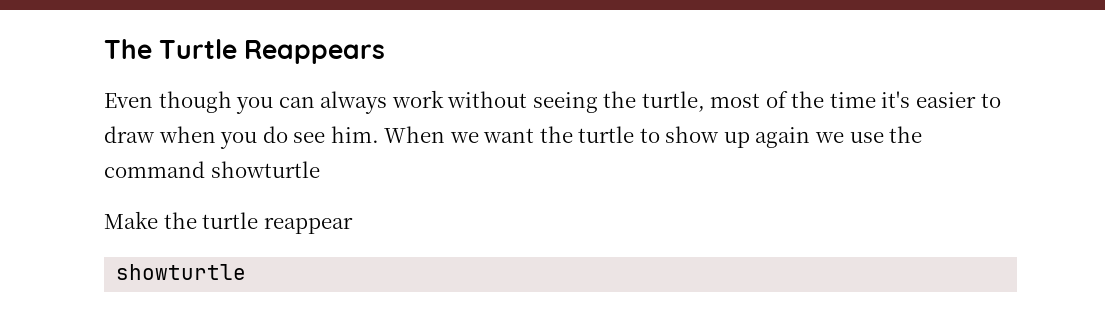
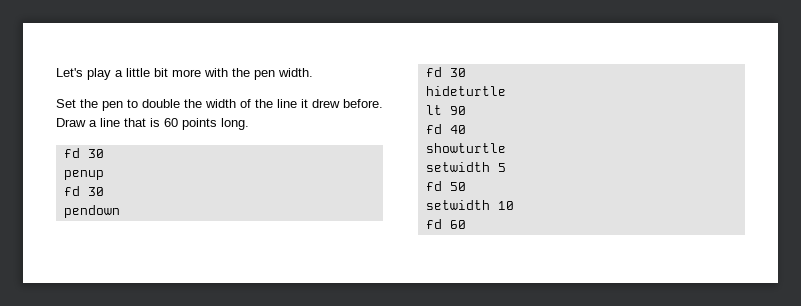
- The Turtle Reappears
- Even though you can always work without seeing the turtle, most of the time it's easier to draw when you do see him. When we want the turtle to show up again we use the command showturtle
- Make the turtle reappear
+ Let's play a little bit more with the pen width.
+ Set the pen to double the width of the line it drew before. Draw a line that is 60 points long.
+ fd 30
+ penup
+ fd 30
+ pendown
+ fd 30
+ hideturtle
+ lt 90
+ fd 40
  showturtle
+ setwidth 5
+ fd 50
+ setwidth 10
+ fd 60

